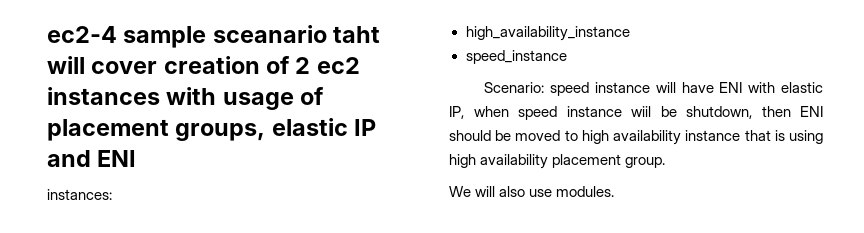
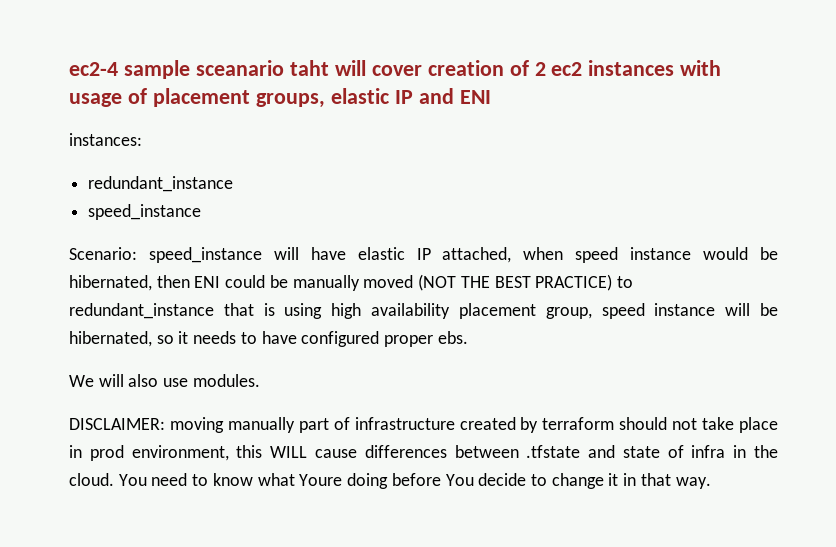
  instances:
- high_availability_instance
+ redundant_instance
- Scenario: speed instance will have ENI with elastic IP, when speed instance wiil be shutdown, then ENI should be moved to high availability instance that is using high availability placement group.
+ Scenario: speed_instance will have elastic IP attached, when speed instance would be hibernated, then ENI could be manually moved (NOT THE BEST PRACTICE) to redundant_instance that is using high availability placement group, speed instance will be hibernated, so it needs to have configured proper ebs.
+ DISCLAIMER: moving manually part of infrastructure created by terraform should not take place in prod environment, this WILL cause differences between .tfstate and state of infra in the cloud. You need to know what Youre doing before You decide to change it in that way.

